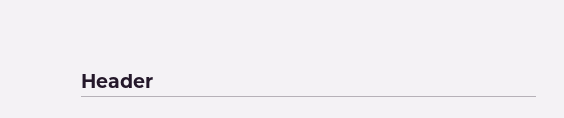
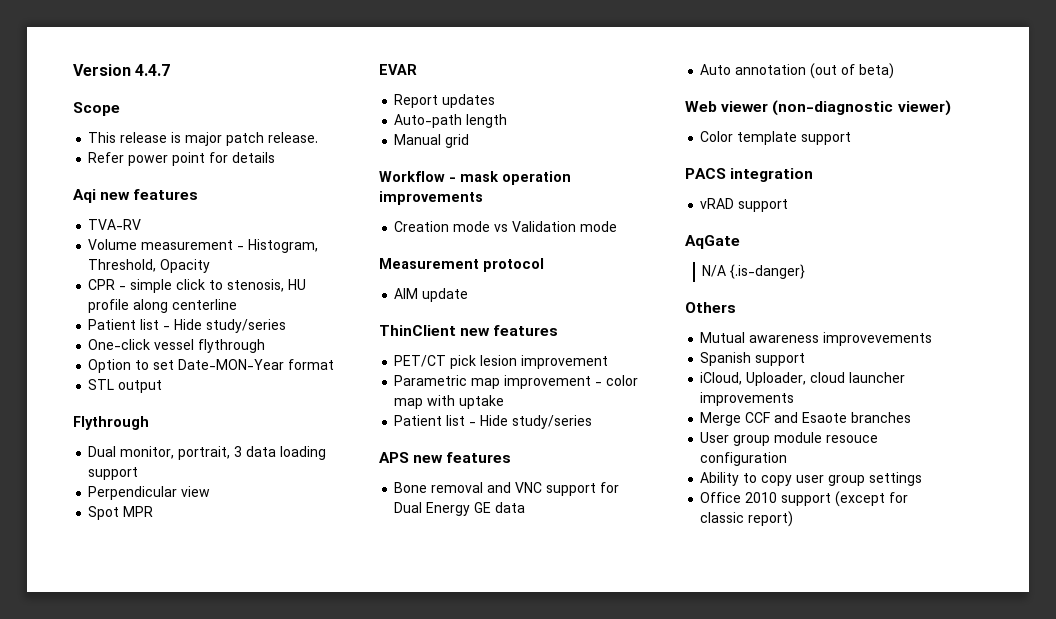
- Header
+ Version 4.4.7
+ Scope
+ This release is major patch release.
+ Refer power point for details
+ Aqi new features
+ TVA-RV
+ Volume measurement - Histogram, Threshold, Opacity
+ CPR - simple click to stenosis, HU profile along centerline
+ Patient list - Hide study/series
+ One-click vessel flythrough
+ Option to set Date-MON-Year format
+ STL output
+ Flythrough
+ Dual monitor, portrait, 3 data loading support
+ Perpendicular view
+ Spot MPR
+ EVAR
+ Report updates
+ Auto-path length
+ Manual grid
+ Workflow - mask operation improvements
+ Creation mode vs Validation mode
+ Measurement protocol
+ AIM update
+ ThinClient new features
+ PET/CT pick lesion improvement
+ Parametric map improvement - color map with uptake
+ Patient list - Hide study/series
+ APS new features
+ Bone removal and VNC support for Dual Energy GE data
+ Auto annotation (out of beta)
+ Web viewer (non-diagnostic viewer)
+ Color template support
+ PACS integration
+ vRAD support
+ AqGate
+ N/A {.is-danger}
+ Others
+ Mutual awareness improvevements
+ Spanish support
+ iCloud, Uploader, cloud launcher improvements
+ Merge CCF and Esaote branches
+ User group module resouce configuration
+ Ability to copy user group settings
+ Office 2010 support (except for classic report)

